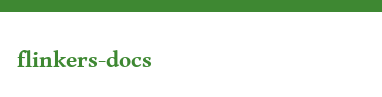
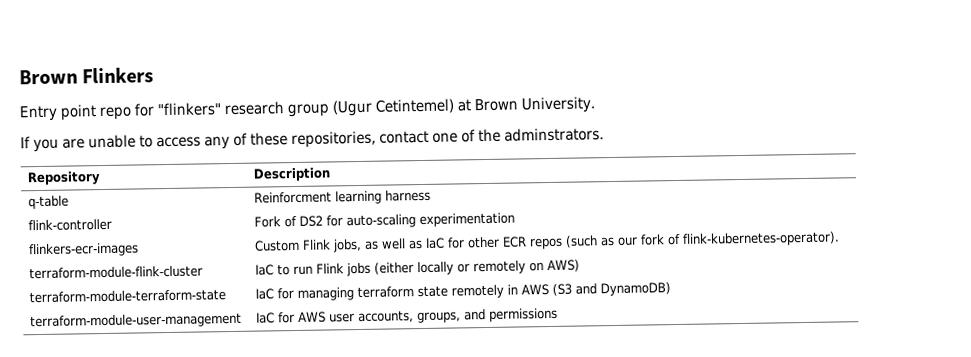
- flinkers-docs
+ Brown Flinkers
+ Entry point repo for "flinkers" research group (Ugur Cetintemel) at Brown University.
+ If you are unable to access any of these repositories, contact one of the adminstrators.
+ Repository | Description
+ q-table | Reinforcment learning harness
+ flink-controller | Fork of DS2 for auto-scaling experimentation
+ flinkers-ecr-images | Custom Flink jobs, as well as IaC for other ECR repos (such as our fork of flink-kubernetes-operator).
+ terraform-module-flink-cluster | IaC to run Flink jobs (either locally or remotely on AWS)
+ terraform-module-terraform-state | IaC for managing terraform state remotely in AWS (S3 and DynamoDB)
+ terraform-module-user-management | IaC for AWS user accounts, groups, and permissions

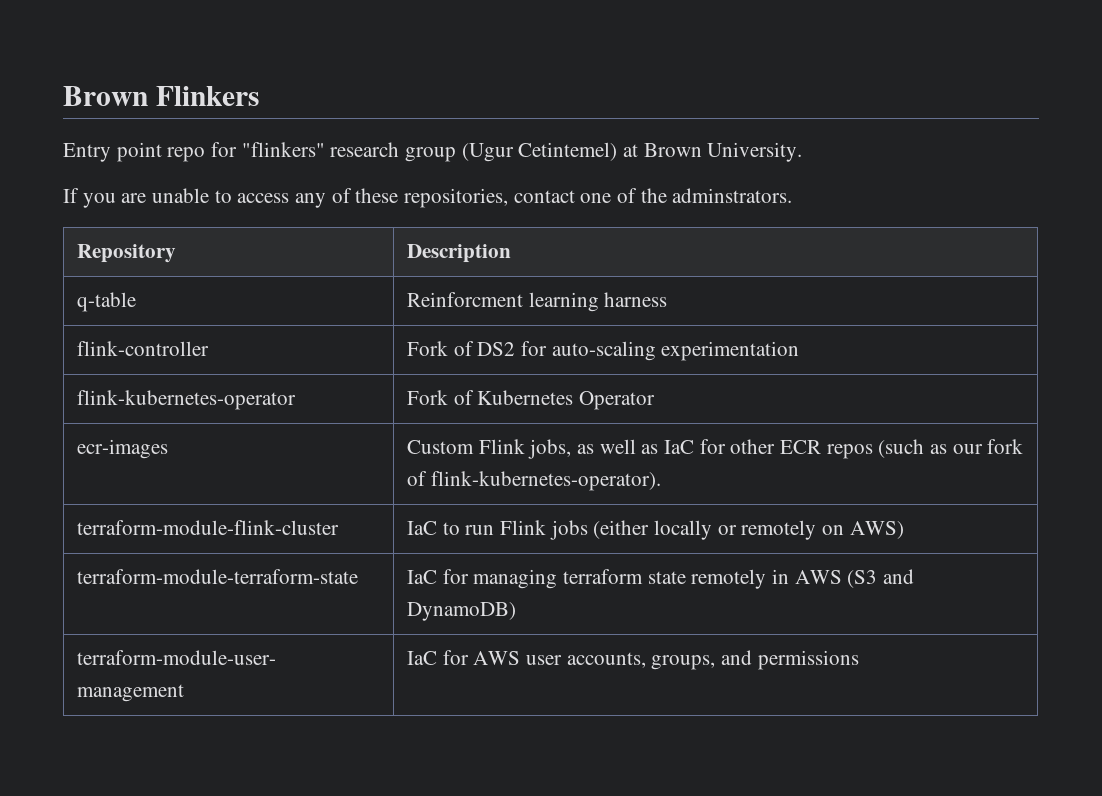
- flinkers-ecr-images | Custom Flink jobs, as well as IaC for other ECR repos (such as our fork of flink-kubernetes-operator).
+ flink-kubernetes-operator | Fork of Kubernetes Operator
+ ecr-images | Custom Flink jobs, as well as IaC for other ECR repos (such as our fork of flink-kubernetes-operator).

